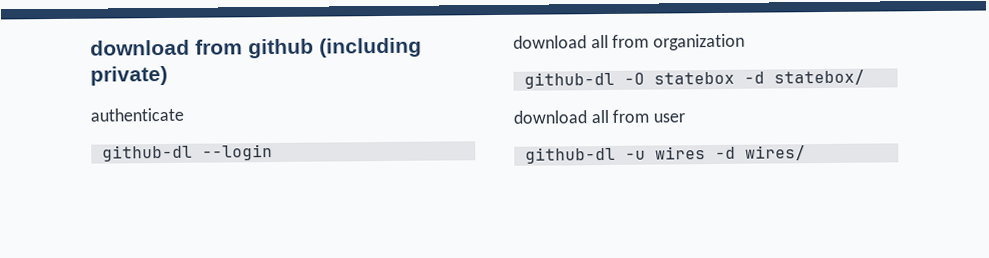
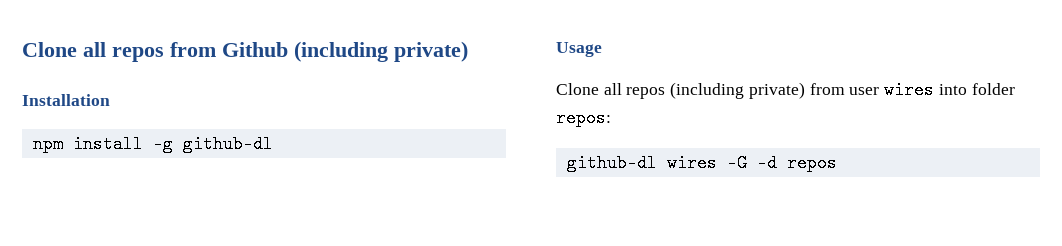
- download from github (including private)
- authenticate
- github-dl --login
- download all from organization
- github-dl -O statebox -d statebox/
- download all from user
- github-dl -u wires -d wires/
+ Clone all repos from Github (including private)
+ Installation
+ npm install -g github-dl
+ Usage
+ Clone all repos (including private) from user wires into folder repos:
+ github-dl wires -G -d repos

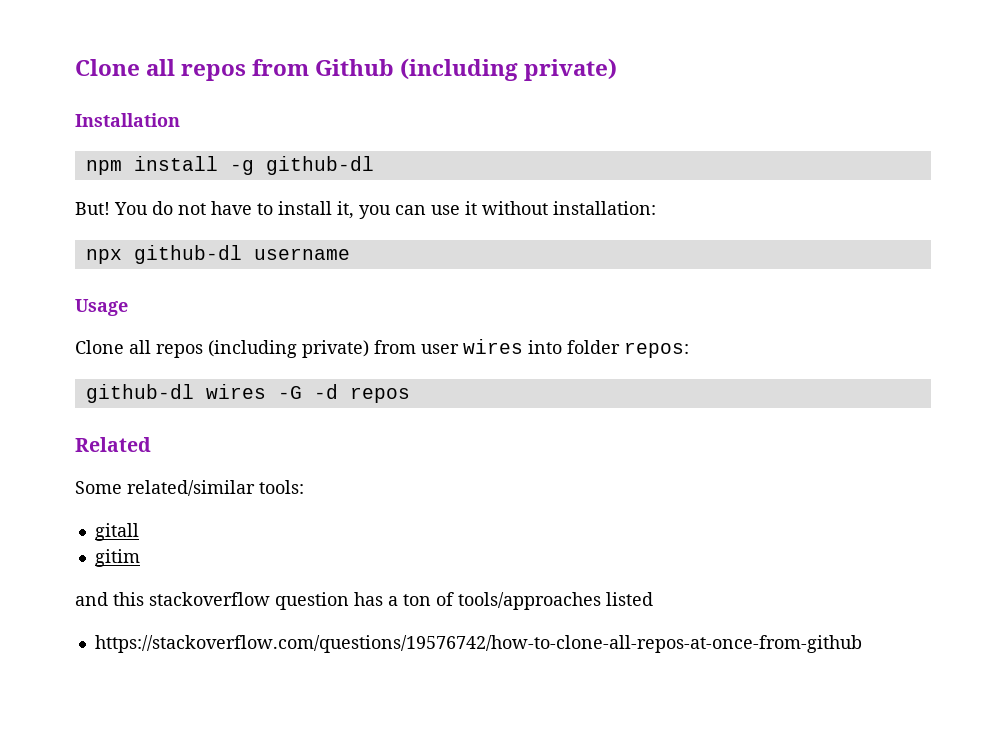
+ But! You do not have to install it, you can use it without installation:
+ npx github-dl username
+ Related
+ Some related/similar tools:
+ gitall
+ gitim
+ and this stackoverflow question has a ton of tools/approaches listed
+ https://stackoverflow.com/questions/19576742/how-to-clone-all-repos-at-once-from-github

